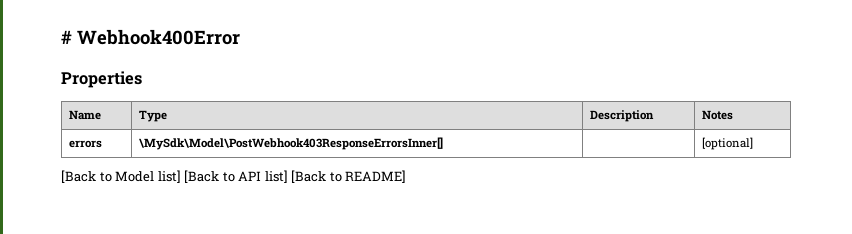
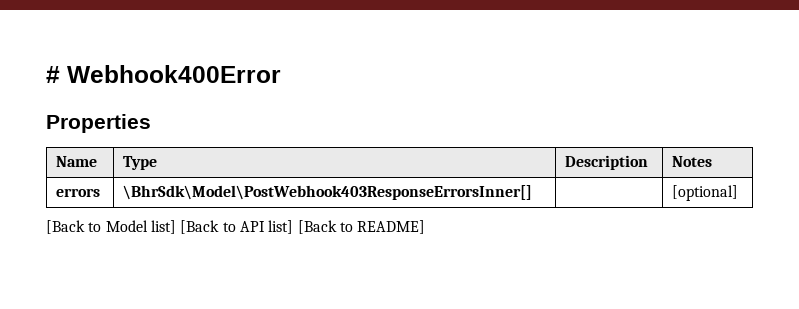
- errors | \MySdk\Model\PostWebhook403ResponseErrorsInner[] | | [optional]
+ errors | \BhrSdk\Model\PostWebhook403ResponseErrorsInner[] | | [optional]

